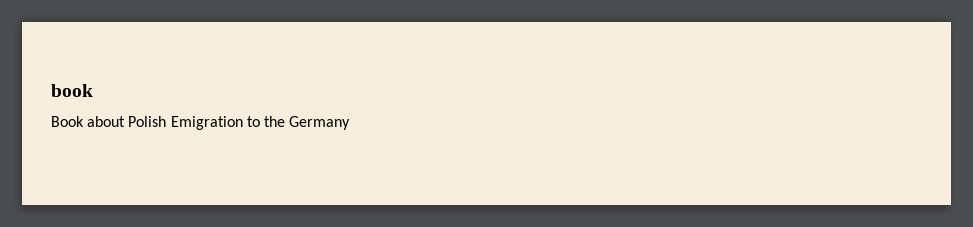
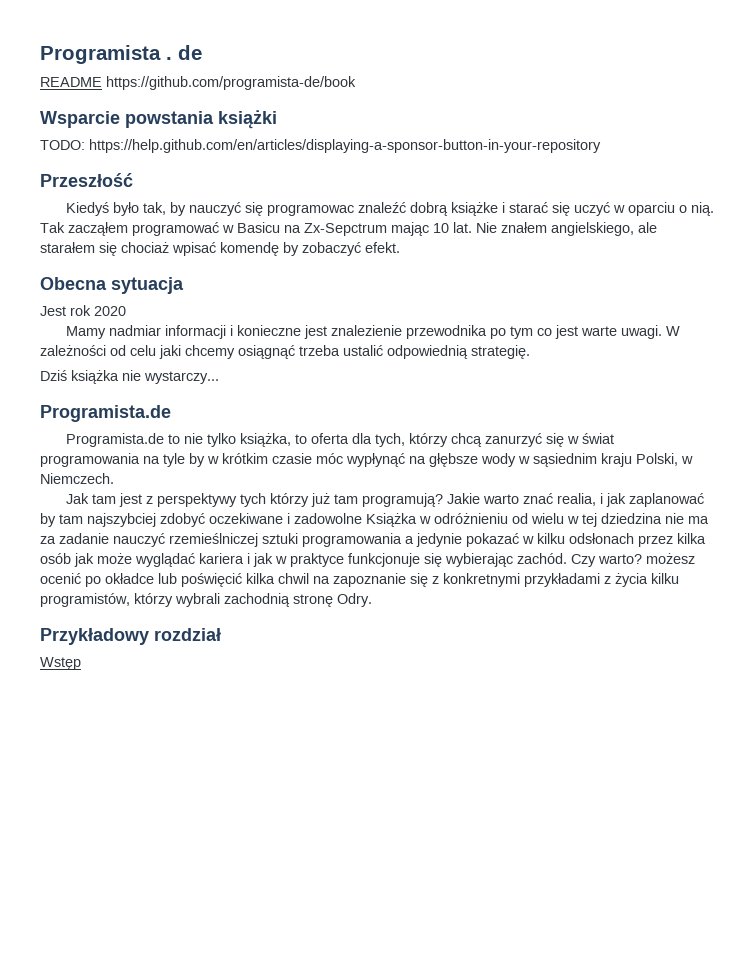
- book
- Book about Polish Emigration to the Germany
+ Programista . de
+ README https://github.com/programista-de/book
+ Wsparcie powstania książki
+ TODO: https://help.github.com/en/articles/displaying-a-sponsor-button-in-your-repository
+ Przeszłość
+ Kiedyś było tak, by nauczyć się programowac znaleźć dobrą książke i starać się uczyć w oparciu o nią. Tak zacząłem programować w Basicu na Zx-Sepctrum mając 10 lat. Nie znałem angielskiego, ale starałem się chociaż wpisać komendę by zobaczyć efekt.
+ Obecna sytuacja
+ Jest rok 2020
+ Mamy nadmiar informacji i konieczne jest znalezienie przewodnika po tym co jest warte uwagi. W zależności od celu jaki chcemy osiągnąć trzeba ustalić odpowiednią strategię.
+ Dziś książka nie wystarczy...
+ Programista.de
+ Programista.de to nie tylko książka, to oferta dla tych, którzy chcą zanurzyć się w świat programowania na tyle by w krótkim czasie móc wypłynąć na głębsze wody w sąsiednim kraju Polski, w Niemczech.
+ Jak tam jest z perspektywy tych którzy już tam programują? Jakie warto znać realia, i jak zaplanować by tam najszybciej zdobyć oczekiwane i zadowolne Książka w odróżnieniu od wielu w tej dziedzina nie ma za zadanie nauczyć rzemieślniczej sztuki programowania a jedynie pokazać w kilku odsłonach przez kilka osób jak może wyglądać kariera i jak w praktyce funkcjonuje się wybierając zachód. Czy warto? możesz ocenić po okładce lub poświęcić kilka chwil na zapoznanie się z konkretnymi przykładami z życia kilku programistów, którzy wybrali zachodnią stronę Odry.
+ Przykładowy rozdział
+ Wstęp

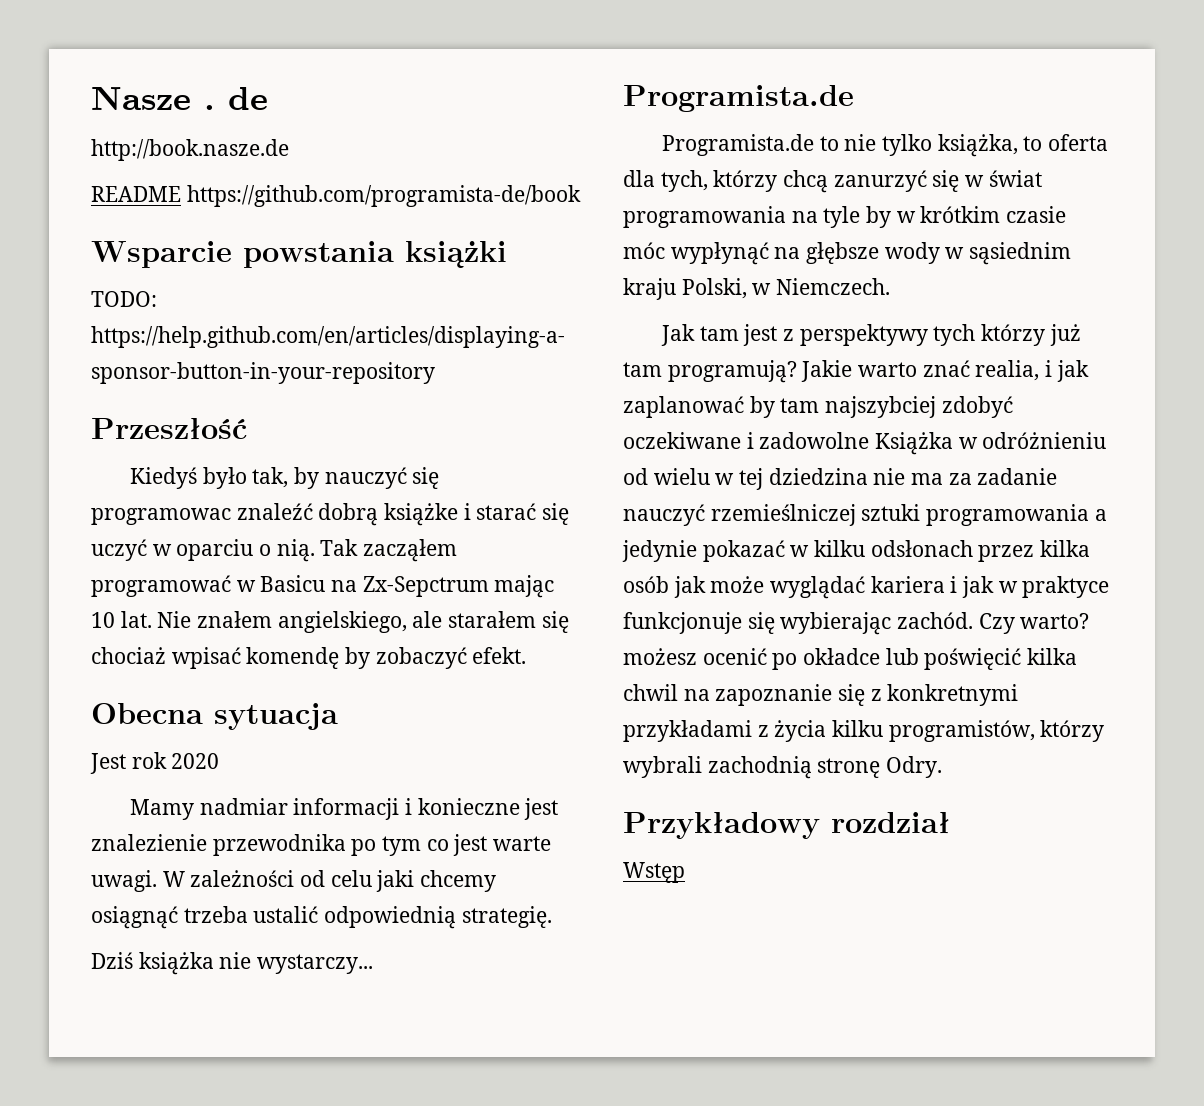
- Programista . de
+ Nasze . de
+ http://book.nasze.de

